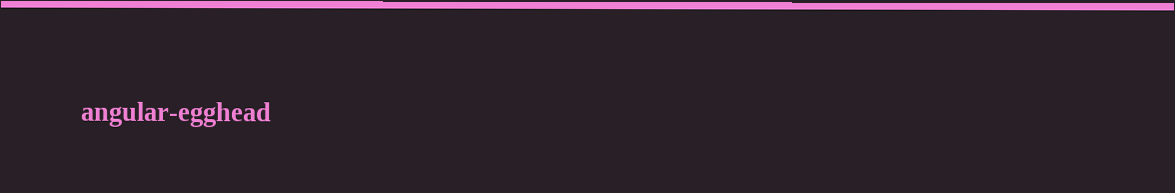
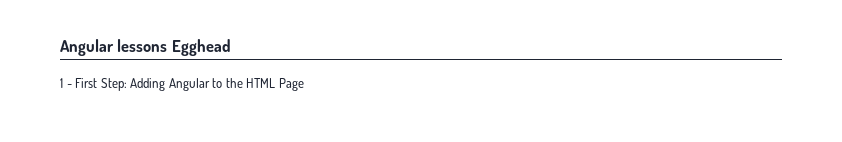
- angular-egghead
+ Angular lessons Egghead
+ 1 - First Step: Adding Angular to the HTML Page

